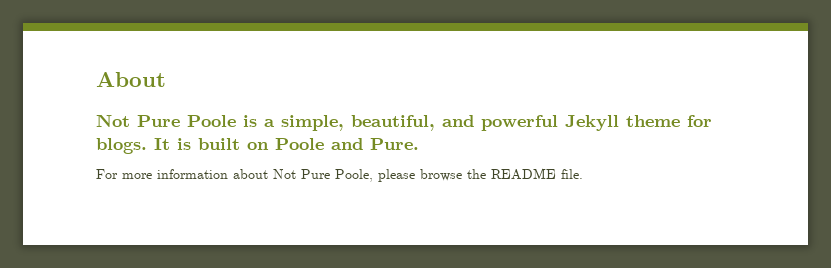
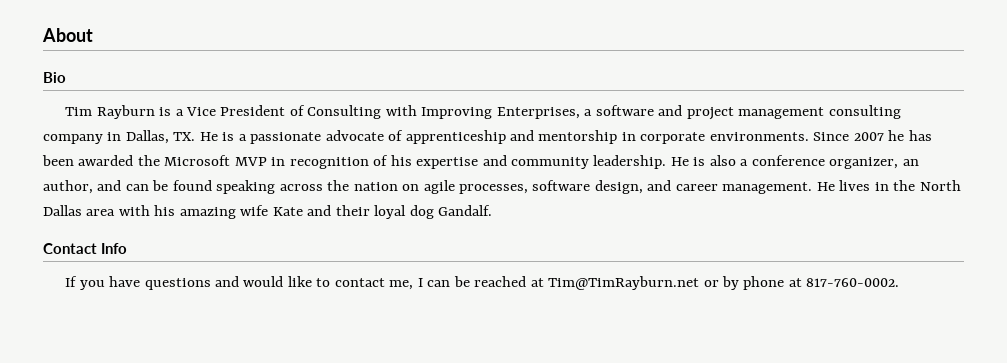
- Not Pure Poole is a simple, beautiful, and powerful Jekyll theme for blogs. It is built on Poole and Pure.
- For more information about Not Pure Poole, please browse the README file.
+ Bio
+ Tim Rayburn is a Vice President of Consulting with Improving Enterprises, a software and project management consulting company in Dallas, TX. He is a passionate advocate of apprenticeship and mentorship in corporate environments. Since 2007 he has been awarded the Microsoft MVP in recognition of his expertise and community leadership. He is also a conference organizer, an author, and can be found speaking across the nation on agile processes, software design, and career management. He lives in the North Dallas area with his amazing wife Kate and their loyal dog Gandalf.
+ Contact Info
+ If you have questions and would like to contact me, I can be reached at Tim@TimRayburn.net or by phone at 817-760-0002.

